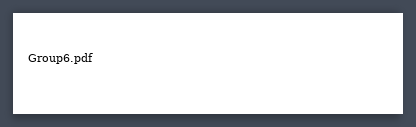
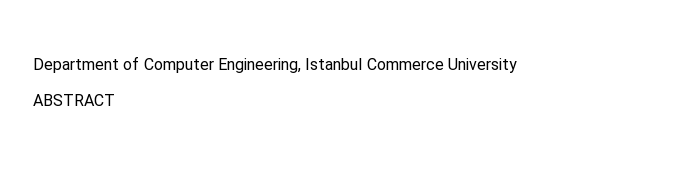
- Group6.pdf
+ Department of Computer Engineering, Istanbul Commerce University
+ ABSTRACT

